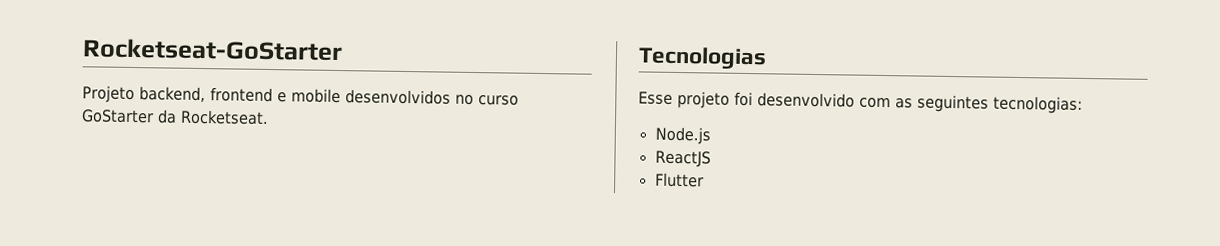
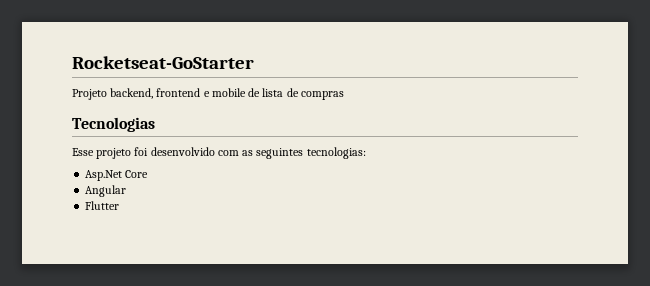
- Projeto backend, frontend e mobile desenvolvidos no curso GoStarter da Rocketseat.
+ Projeto backend, frontend e mobile de lista de compras
- Node.js
- ReactJS
+ Asp.Net Core
+ Angular

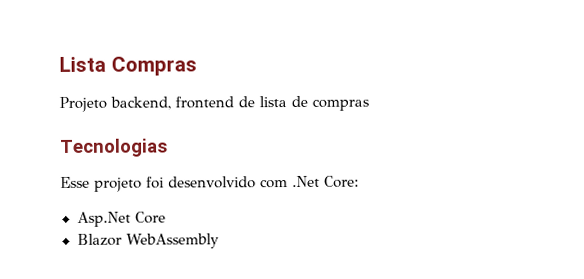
- Rocketseat-GoStarter
+ Lista Compras
- Projeto backend, frontend e mobile de lista de compras
+ Projeto backend, frontend de lista de compras
- Esse projeto foi desenvolvido com as seguintes tecnologias:
+ Esse projeto foi desenvolvido com .Net Core:
- Angular
- Flutter
+ Blazor WebAssembly

